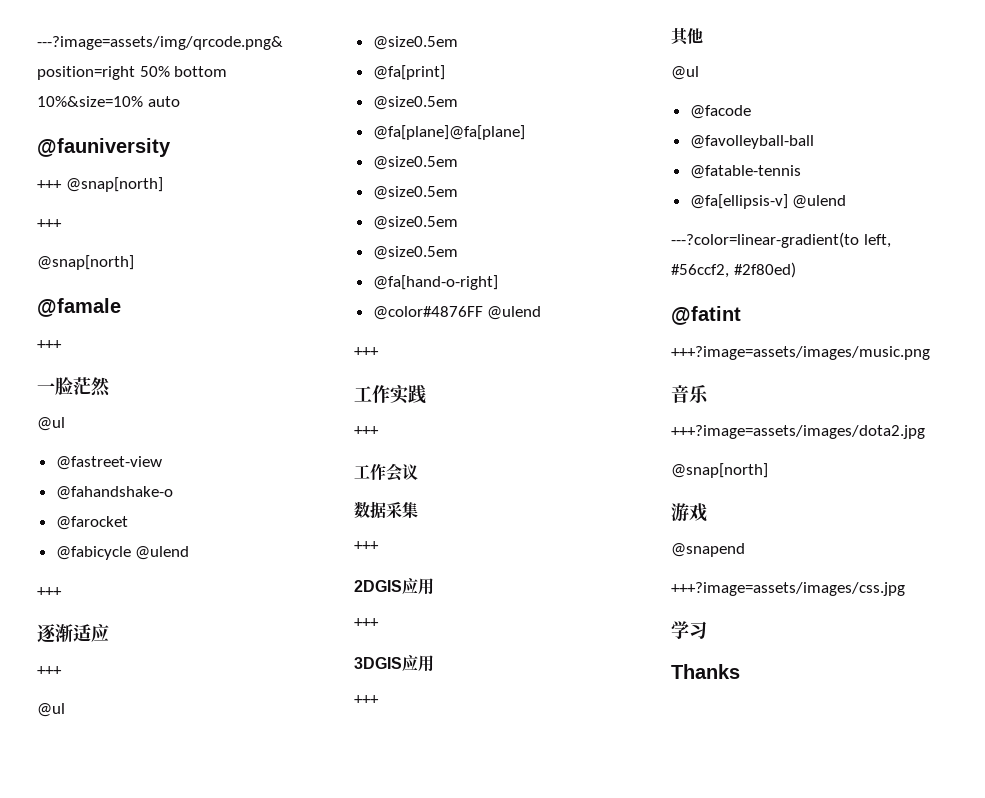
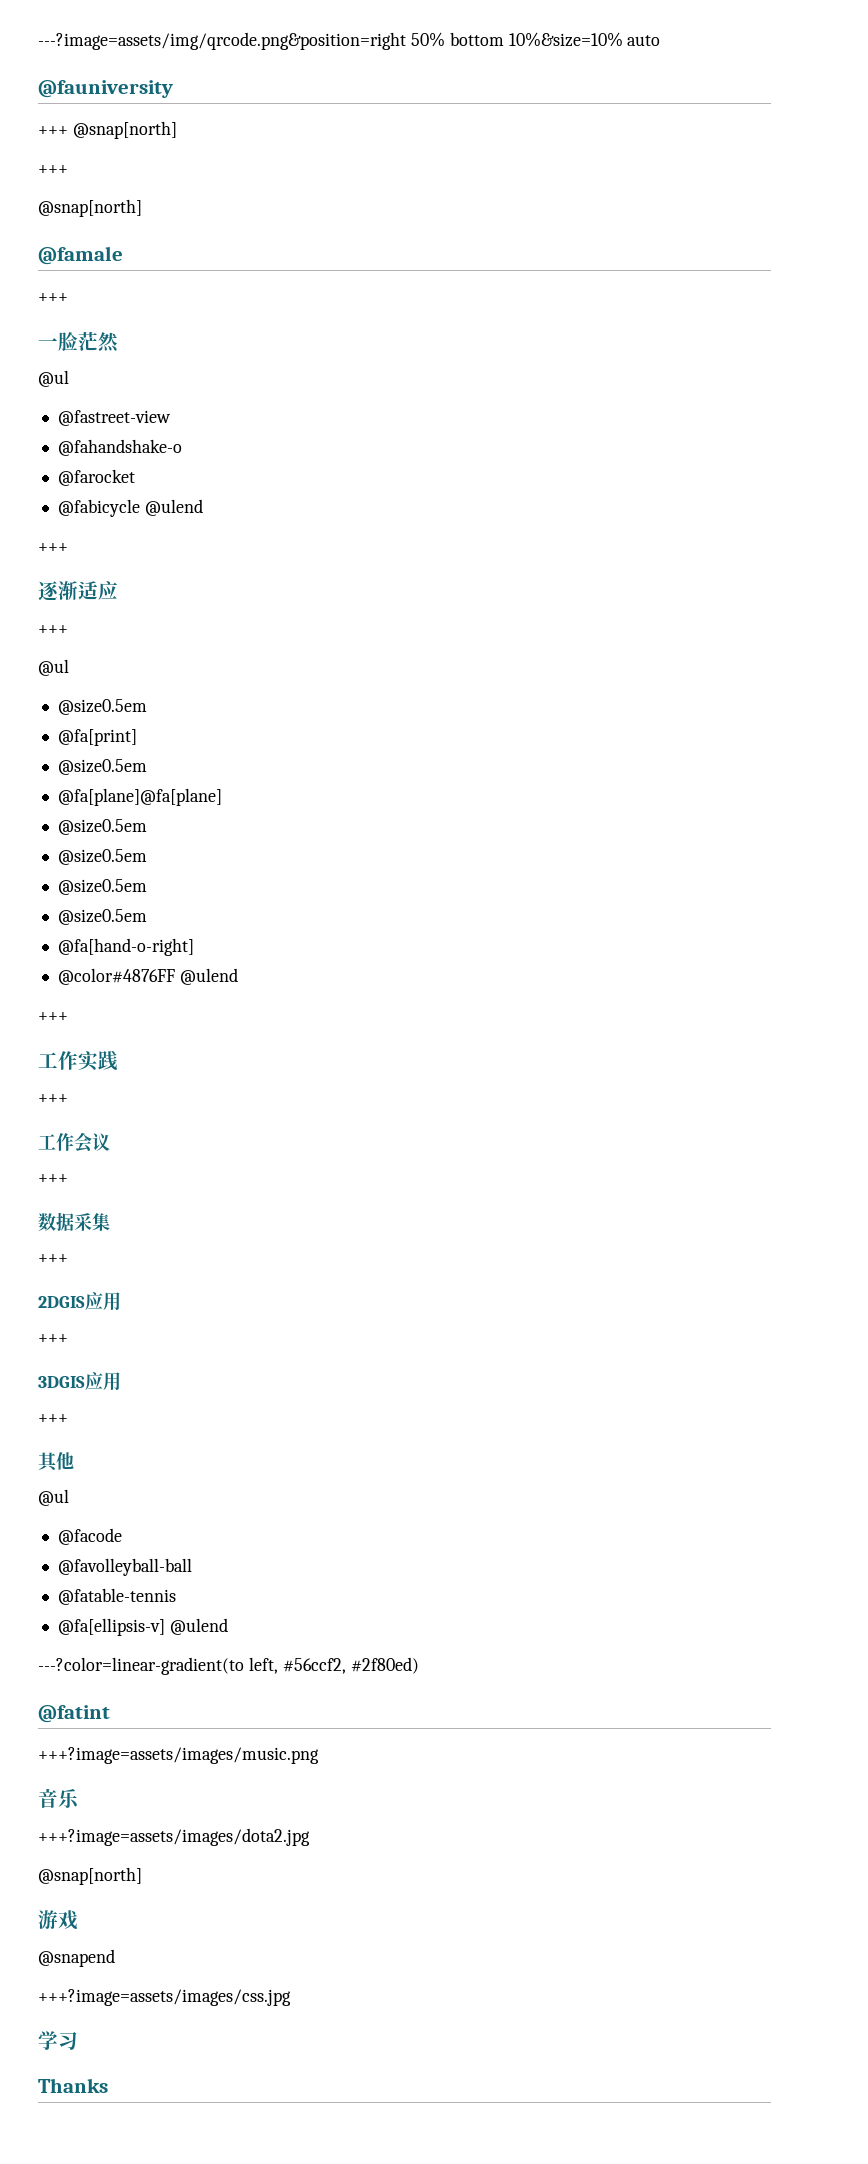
  工作会议
+ +++

